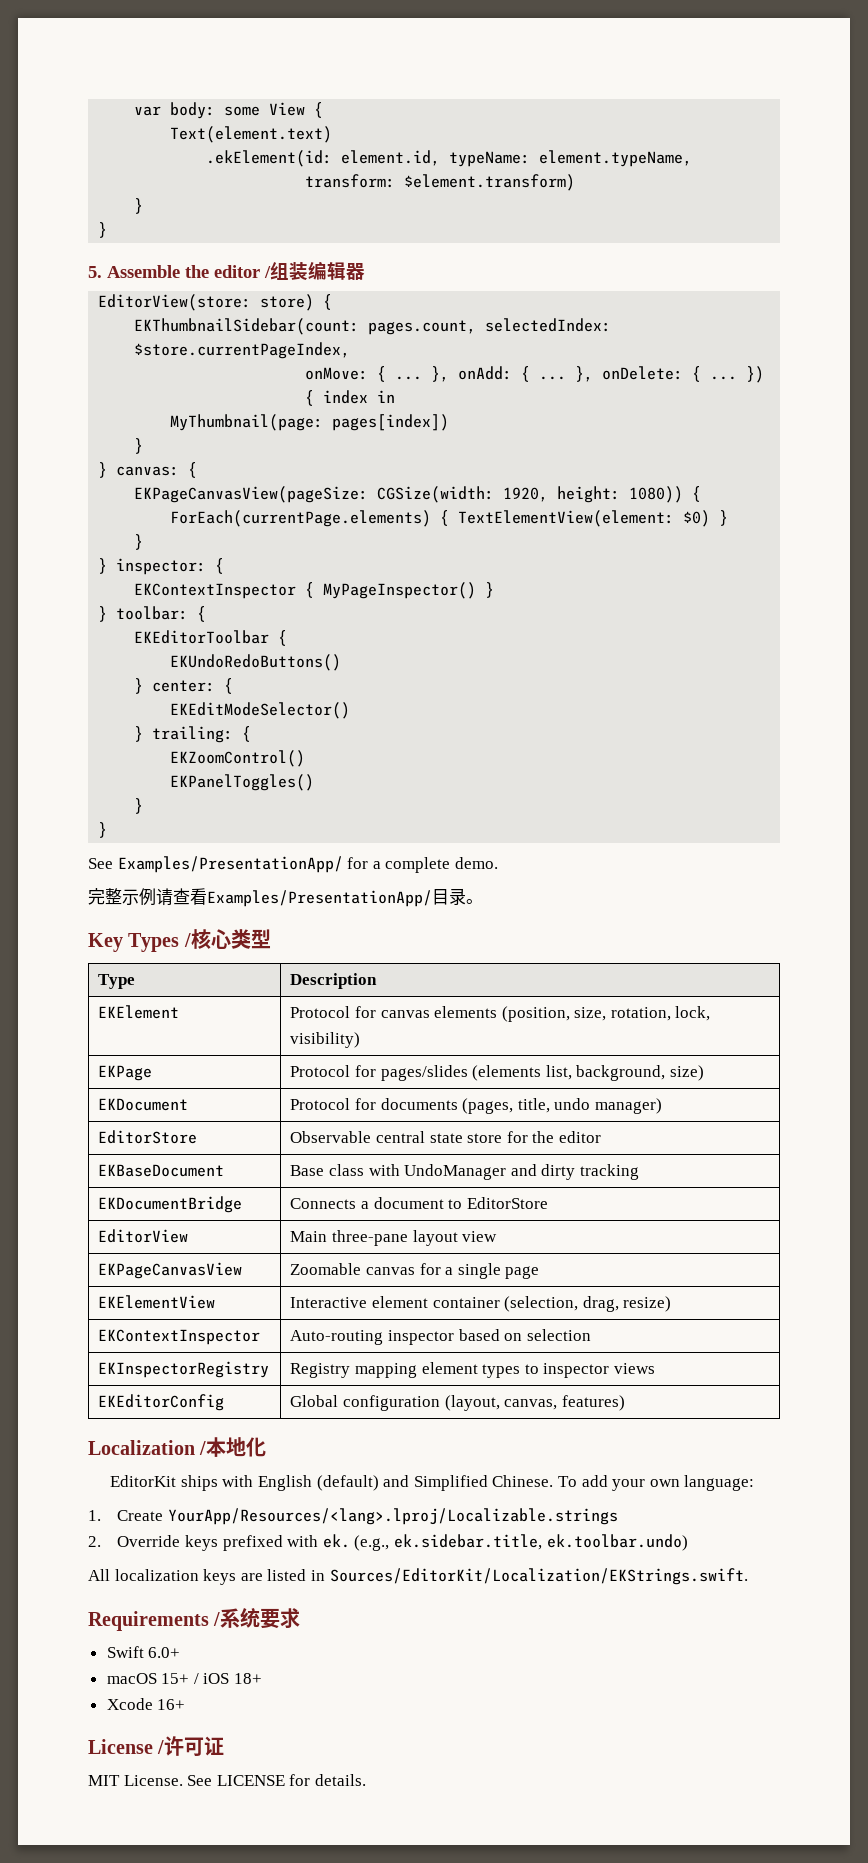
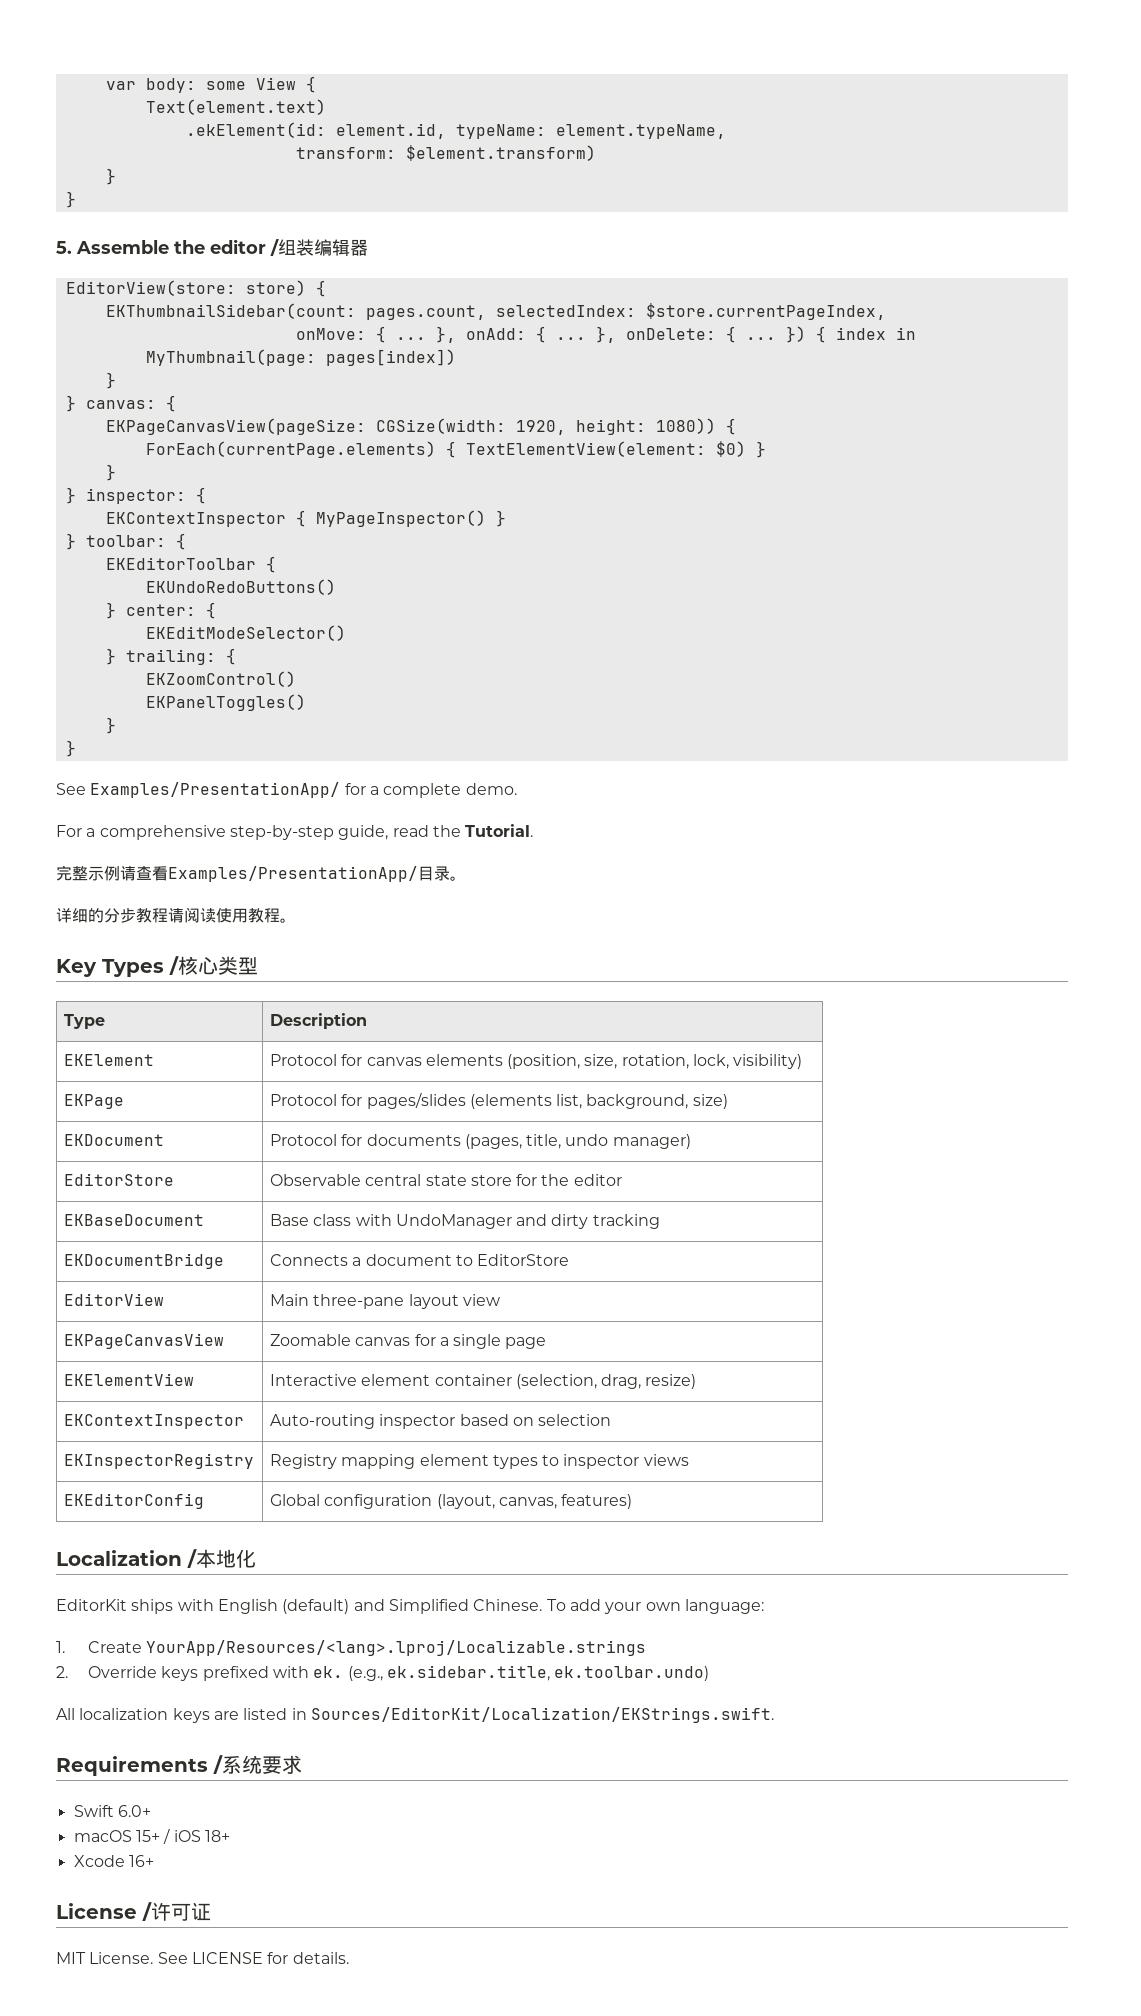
+ For a comprehensive step-by-step guide, read the Tutorial.
+ 详细的分步教程请阅读使用教程。

